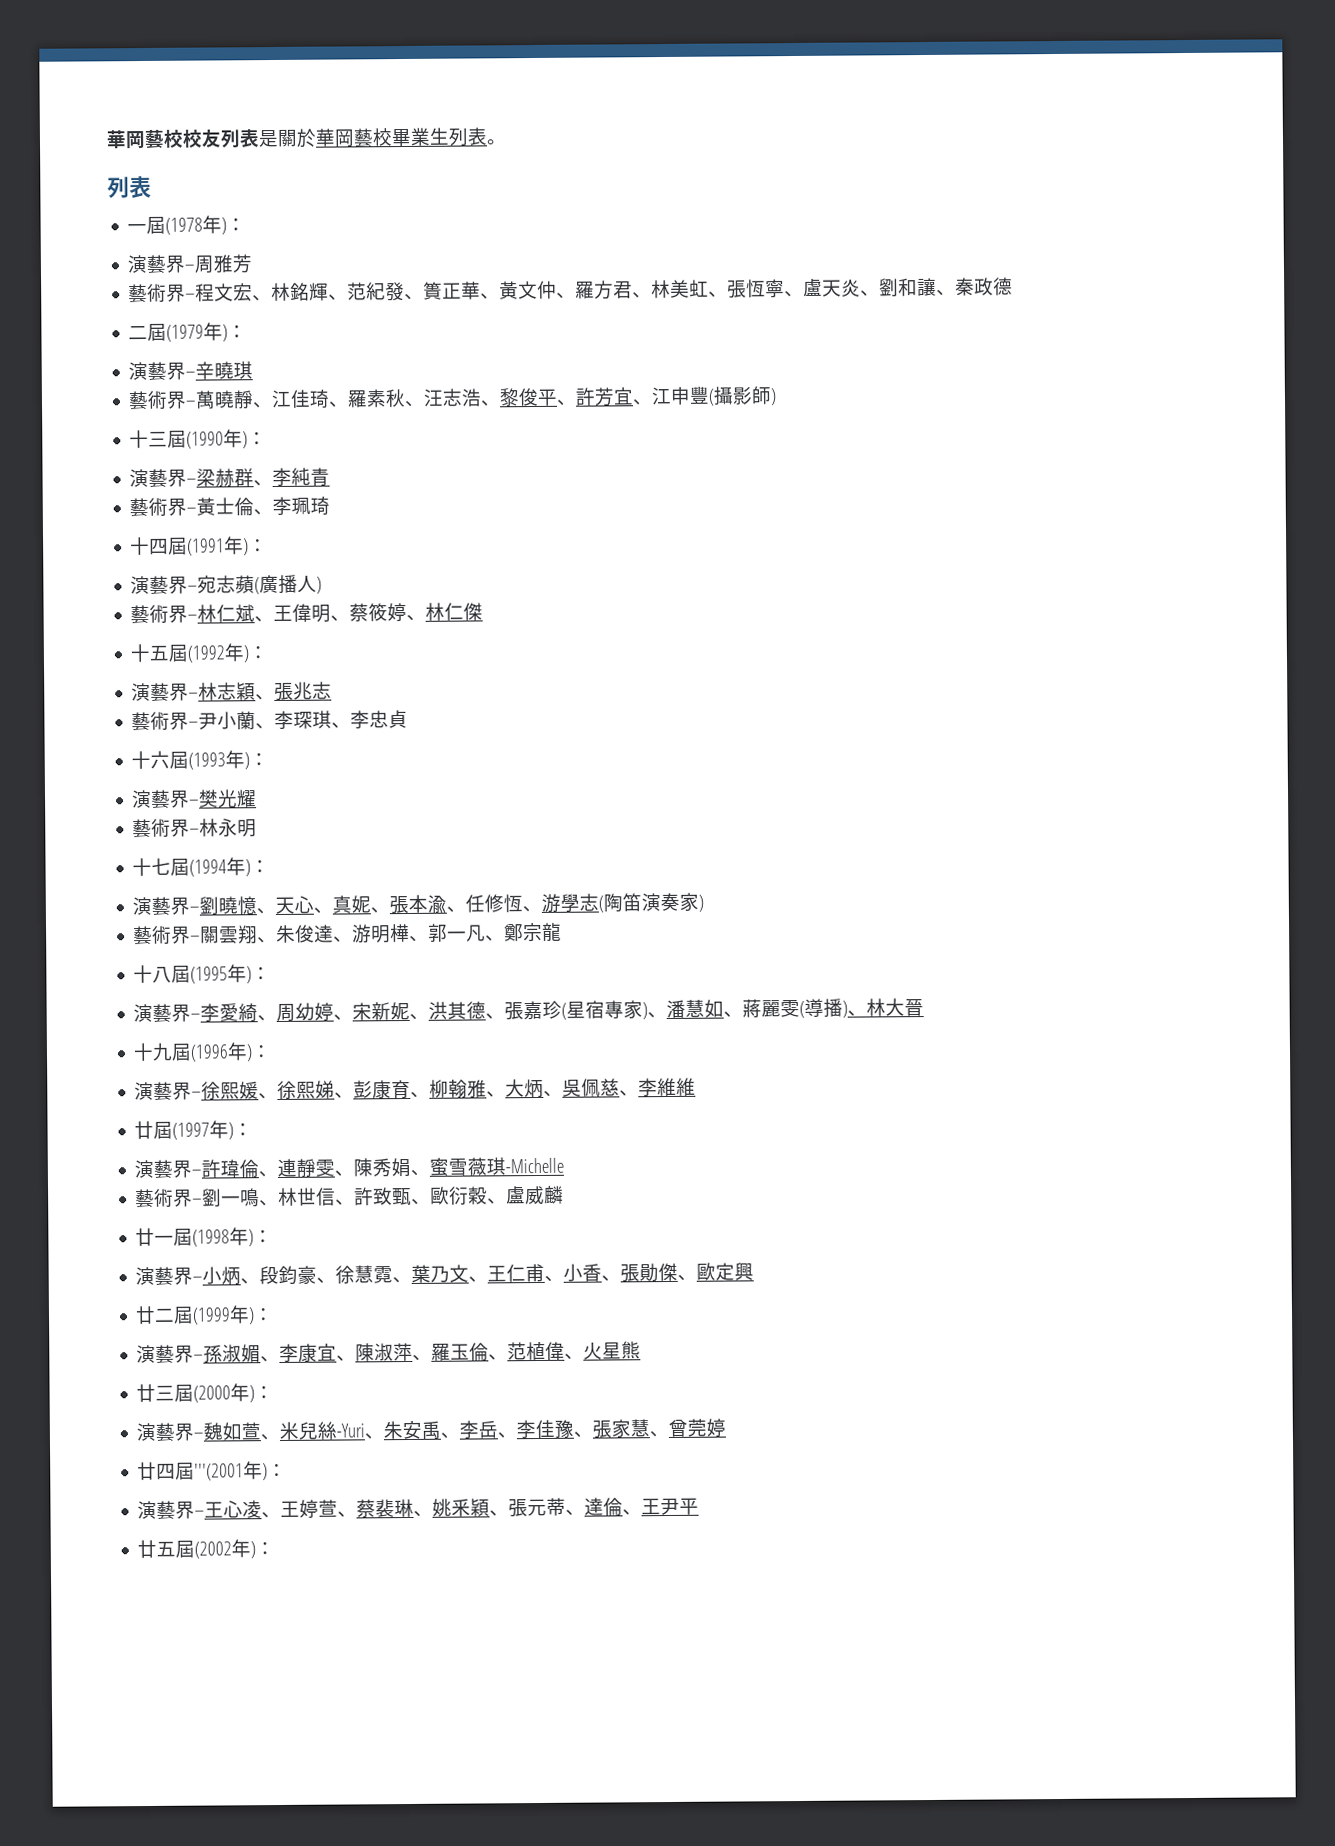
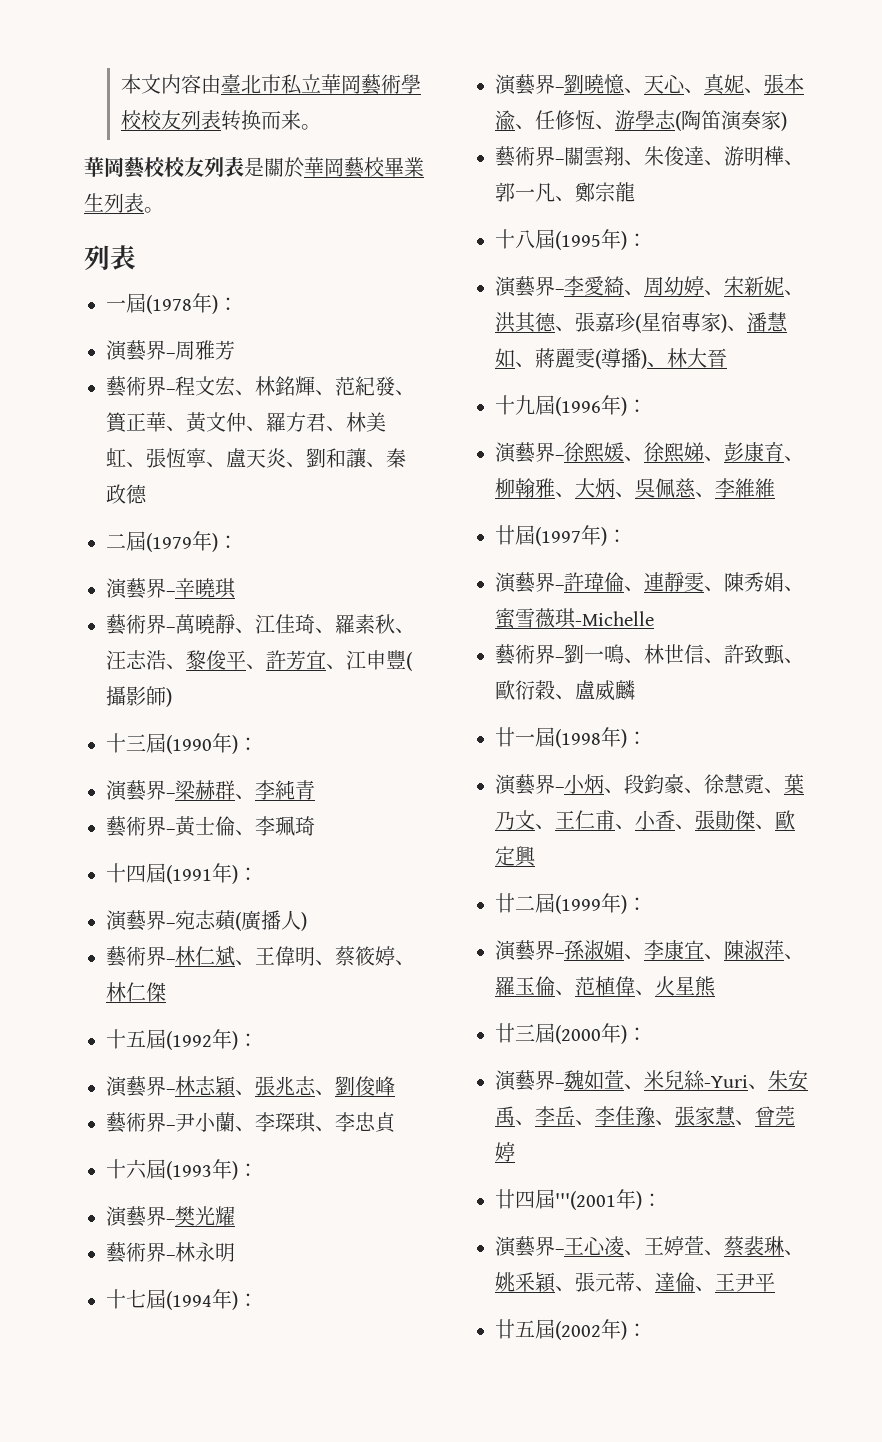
+ 本文内容由臺北市私立華岡藝術學校校友列表转换而来。
- 演藝界–林志穎、張兆志
+ 演藝界–林志穎、張兆志、劉俊峰

